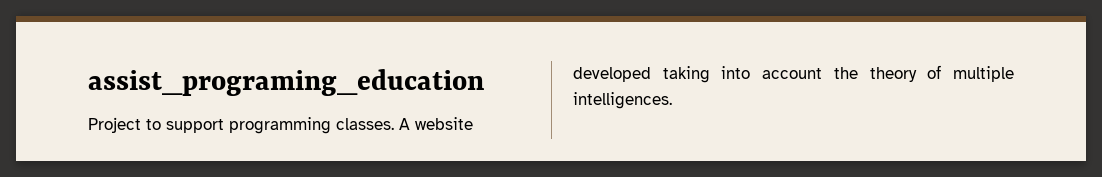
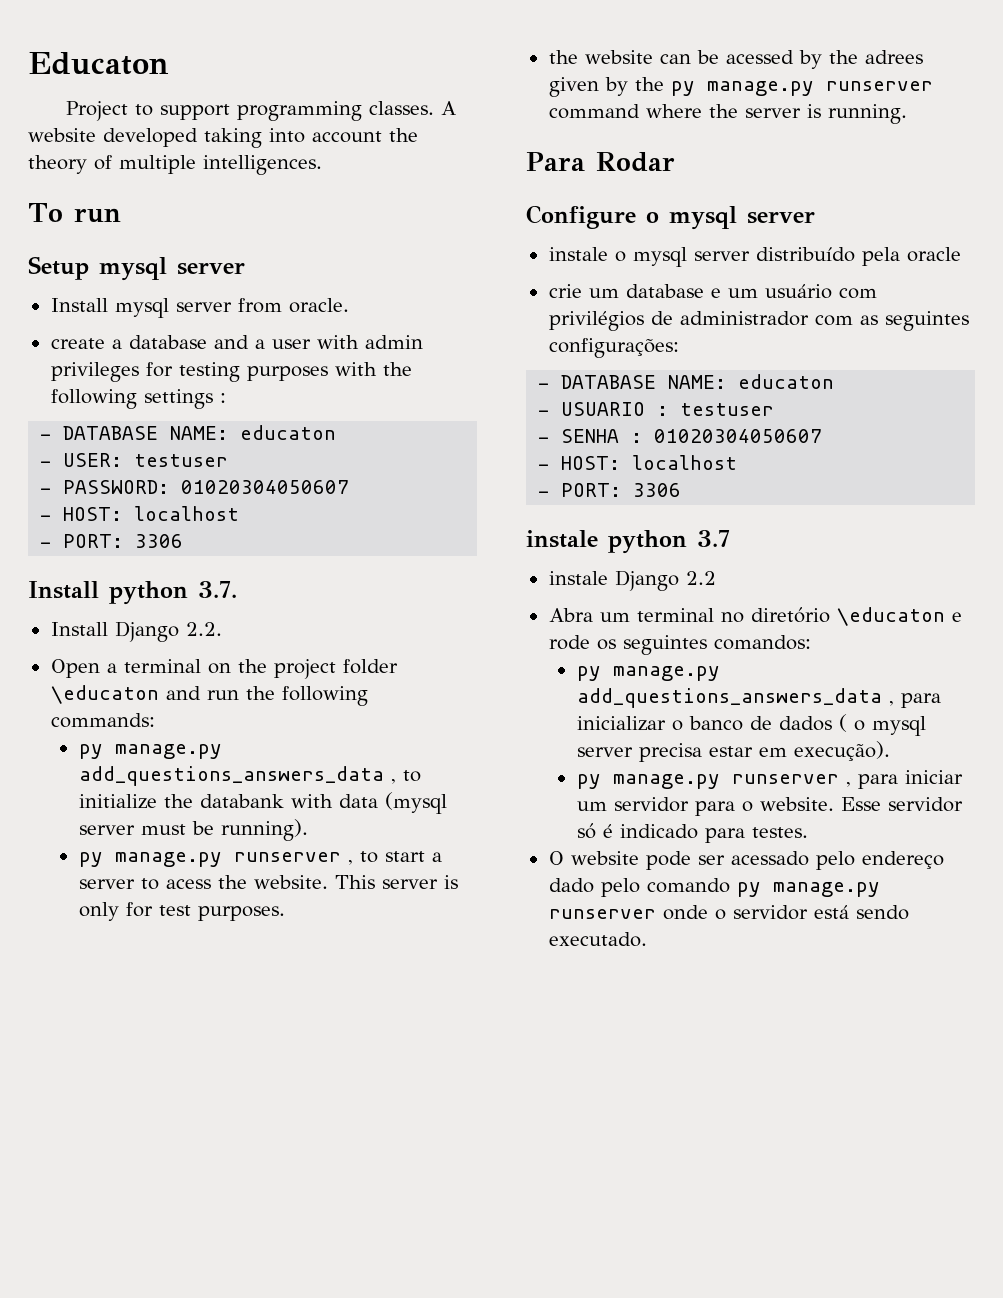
- assist_programing_education
+ Educaton
+ To run
+ Setup mysql server
+ Install mysql server from oracle.
+ create a database and a user with admin privileges for testing purposes with the following settings :
+ - DATABASE NAME: educaton
+ - USER: testuser
+ - PASSWORD: 01020304050607
+ - HOST: localhost
+ - PORT: 3306
+ Install python 3.7.
+ Install Django 2.2.
+ Open a terminal on the project folder \educaton and run the following commands:
+ py manage.py add_questions_answers_data , to initialize the databank with data (mysql server must be running).
+ py manage.py runserver , to start a server to acess the website. This server is only for test purposes.
+ the website can be acessed by the adrees given by the py manage.py runserver command where the server is running.
+ Para Rodar
+ Configure o mysql server
+ instale o mysql server distribuído pela oracle
+ crie um database e um usuário com privilégios de administrador com as seguintes configurações:
+ - DATABASE NAME: educaton
+ - USUARIO : testuser
+ - SENHA : 01020304050607
+ - HOST: localhost
+ - PORT: 3306
+ instale python 3.7
+ instale Django 2.2
+ Abra um terminal no diretório \educaton e rode os seguintes comandos:
+ py manage.py add_questions_answers_data , para inicializar o banco de dados ( o mysql server precisa estar em execução).
+ py manage.py runserver , para iniciar um servidor para o website. Esse servidor só é indicado para testes.
+ O website pode ser acessado pelo endereço dado pelo comando py manage.py runserver onde o servidor está sendo executado.

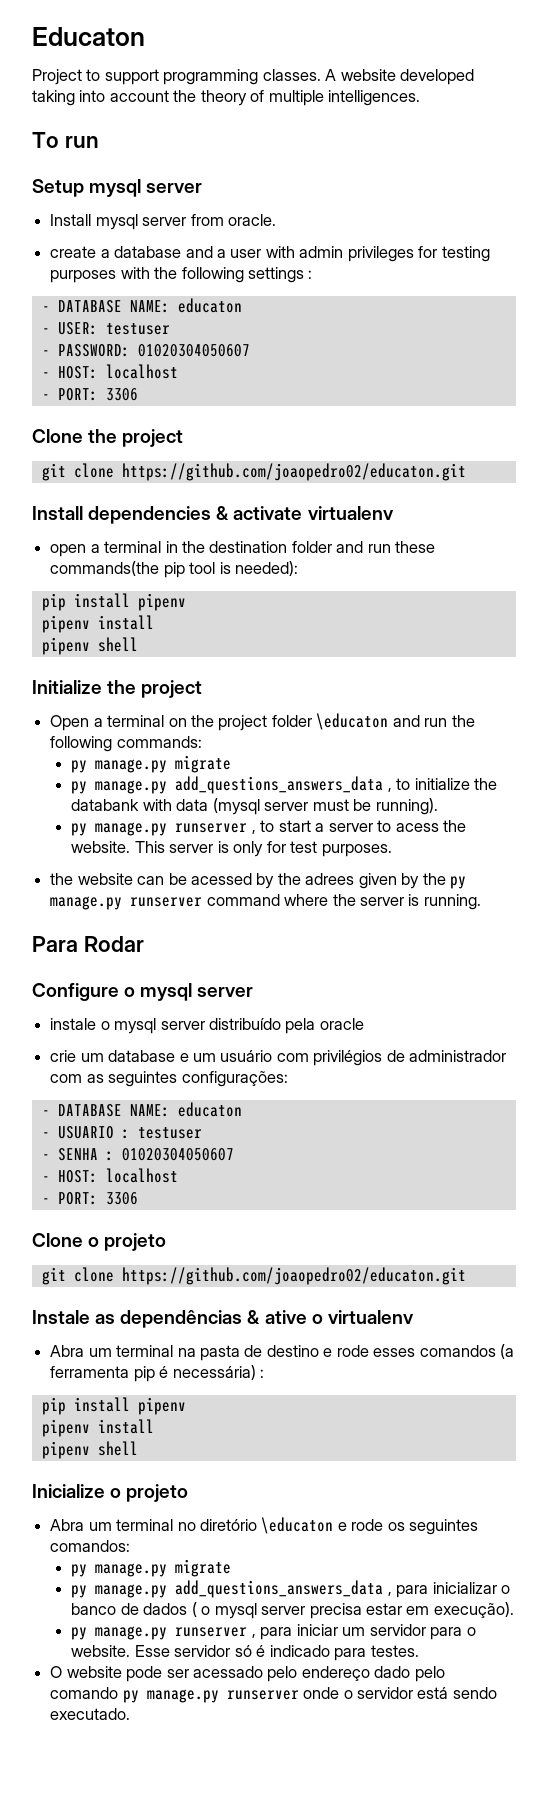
- Install python 3.7.
- Install Django 2.2.
+ Clone the project
+ git clone https://github.com/joaopedro02/educaton.git
+ Install dependencies & activate virtualenv
+ open a terminal in the destination folder and run these commands(the pip tool is needed):
+ pip install pipenv
+ pipenv install
+ pipenv shell
+ Initialize the project
  Open a terminal on the project folder \educaton and run the following commands:
+ py manage.py migrate
- instale python 3.7
- instale Django 2.2
+ Clone o projeto
+ git clone https://github.com/joaopedro02/educaton.git
+ Instale as dependências & ative o virtualenv
+ Abra um terminal na pasta de destino e rode esses comandos (a ferramenta pip é necessária) :
+ pip install pipenv
+ pipenv install
+ pipenv shell
+ Inicialize o projeto
  Abra um terminal no diretório \educaton e rode os seguintes comandos:
+ py manage.py migrate

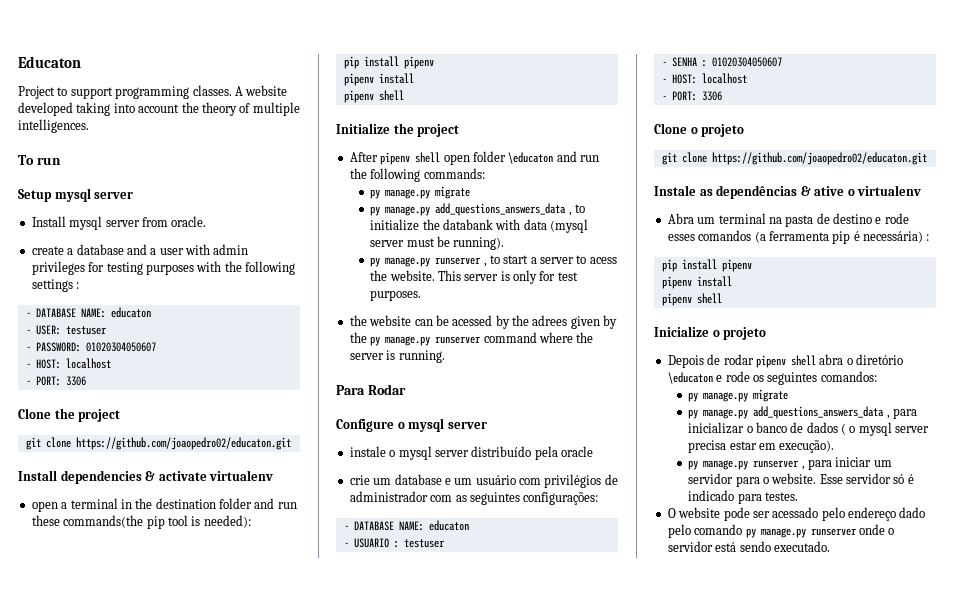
- Open a terminal on the project folder \educaton and run the following commands:
+ After pipenv shell open folder \educaton and run the following commands:
- Abra um terminal no diretório \educaton e rode os seguintes comandos:
+ Depois de rodar pipenv shell abra o diretório \educaton e rode os seguintes comandos:

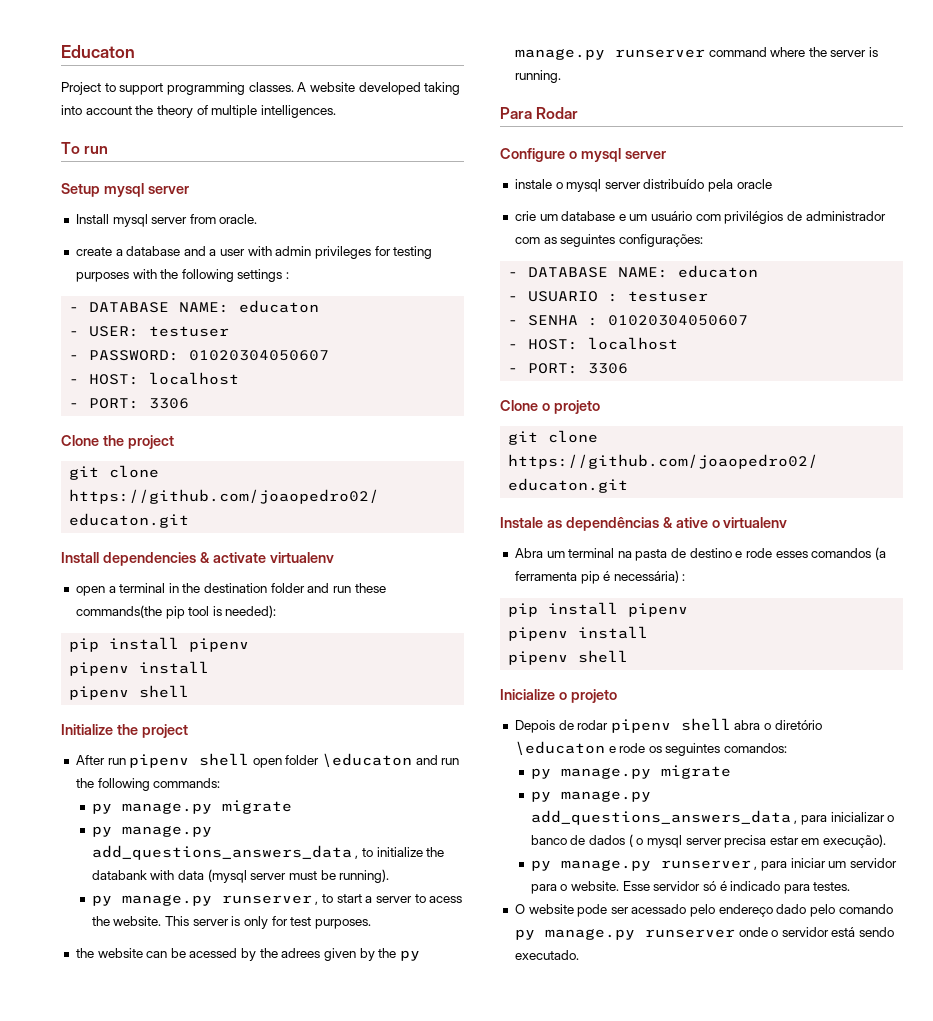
- After pipenv shell open folder \educaton and run the following commands:
+ After run pipenv shell open folder \educaton and run the following commands:

